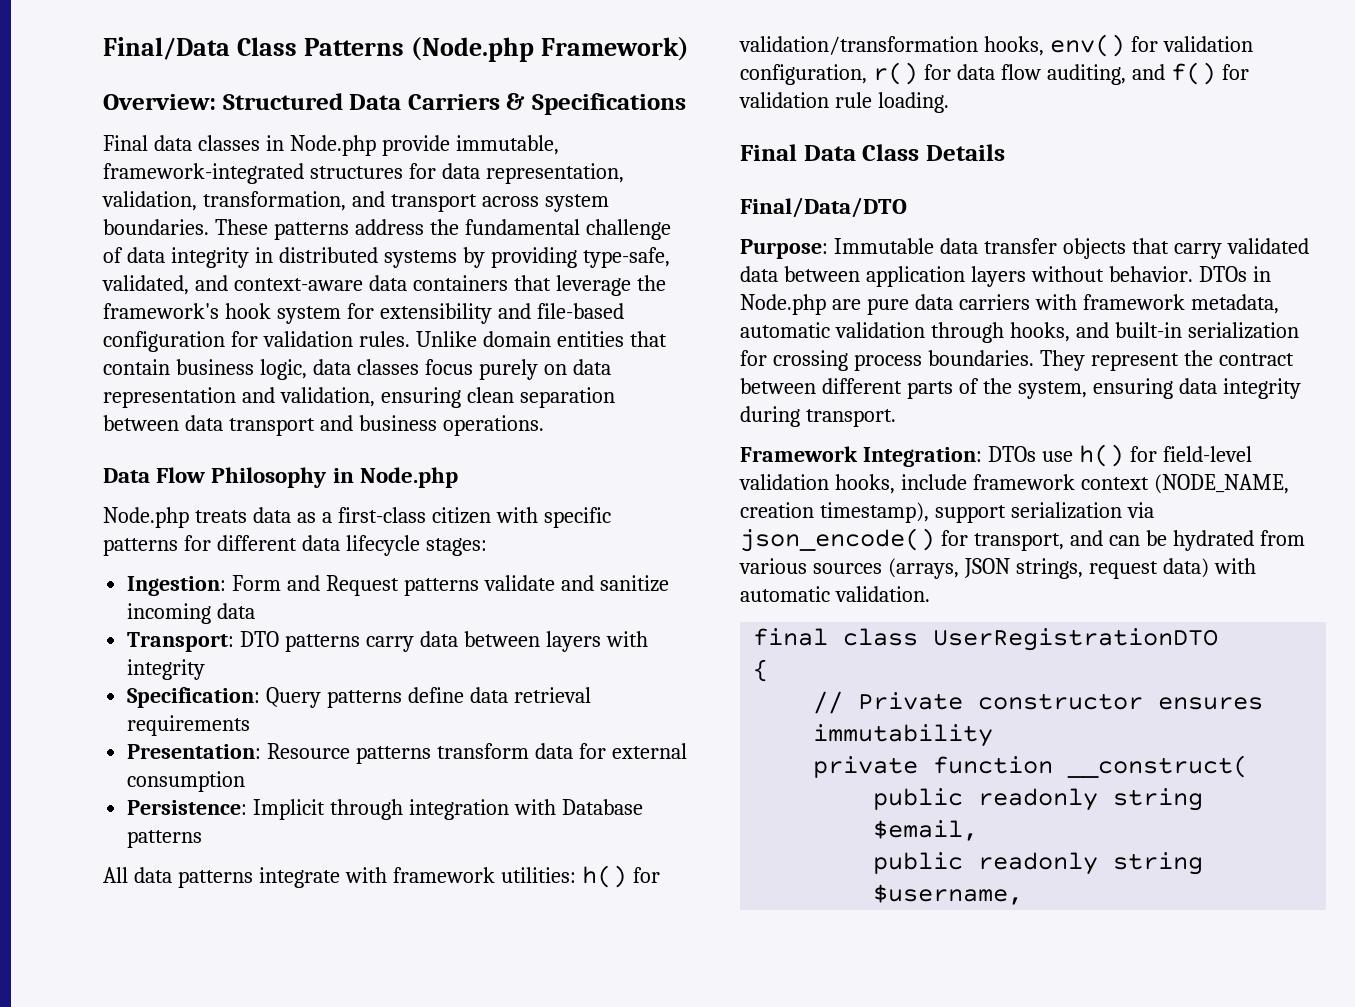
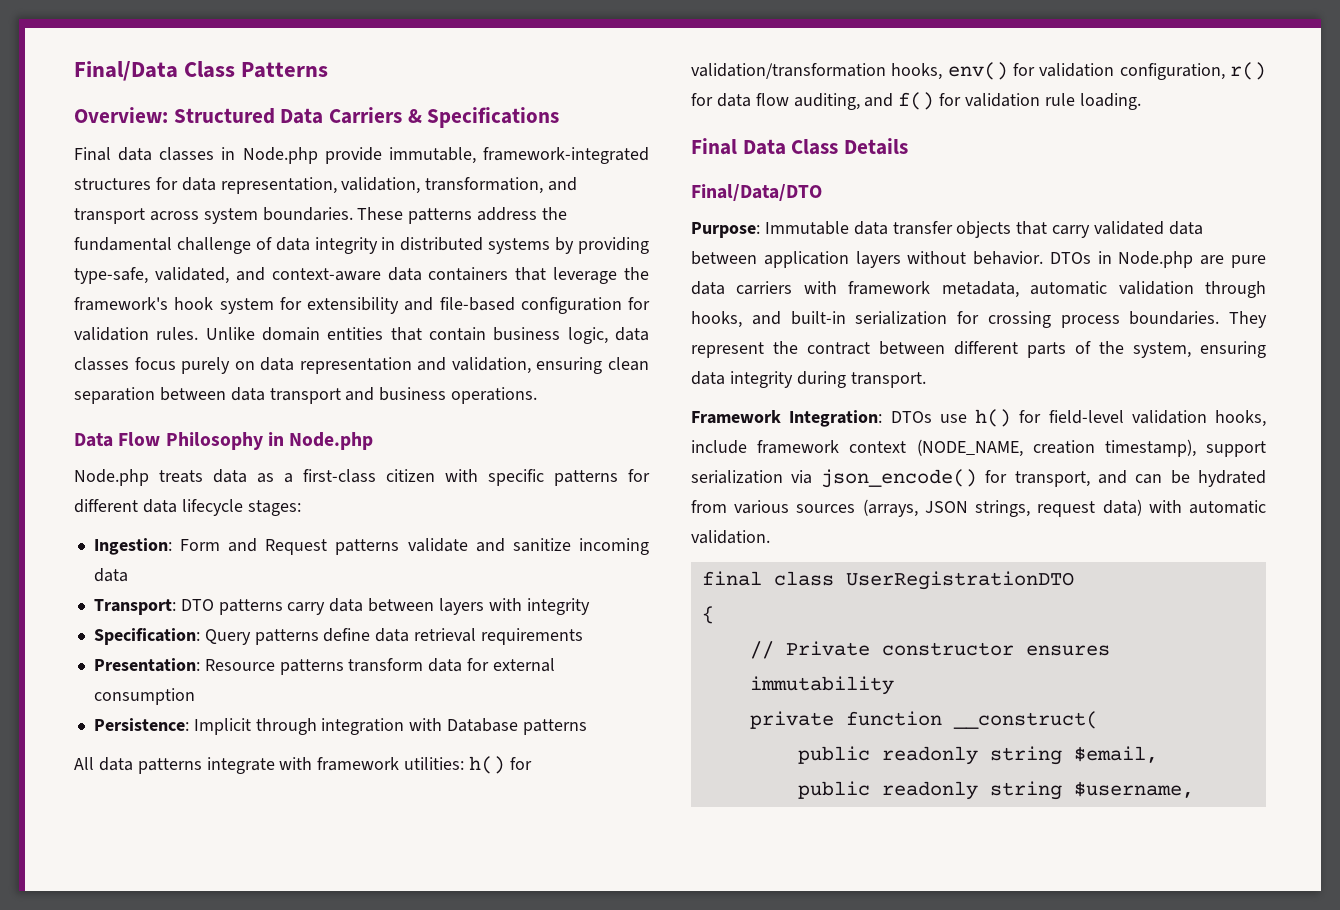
- Final/Data Class Patterns (Node.php Framework)
+ Final/Data Class Patterns

